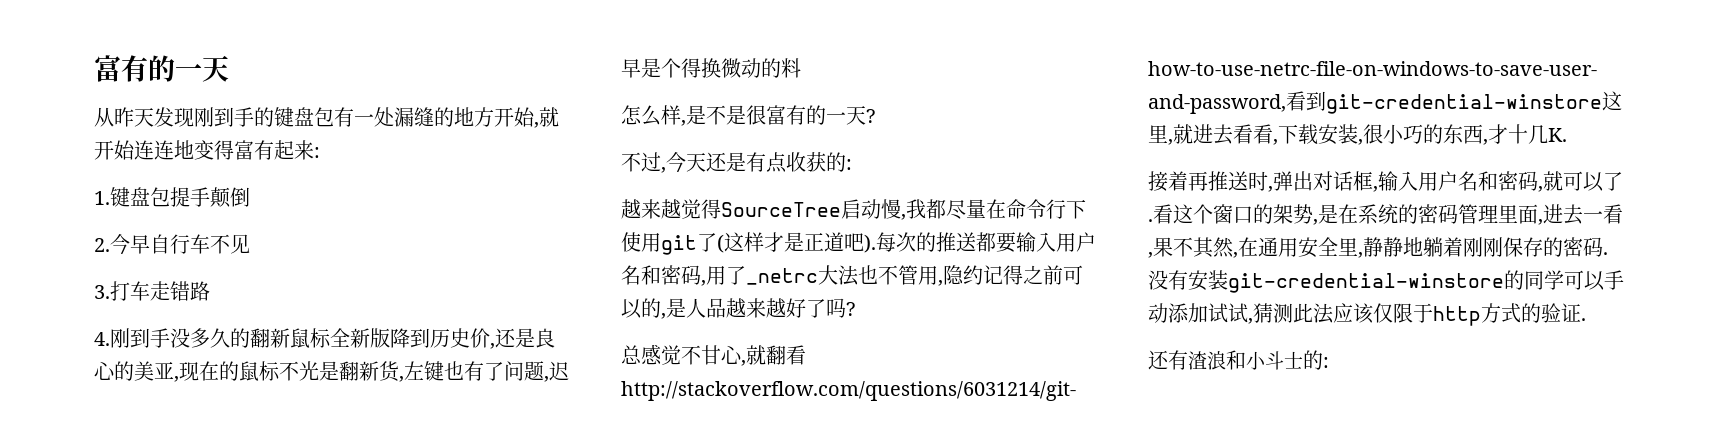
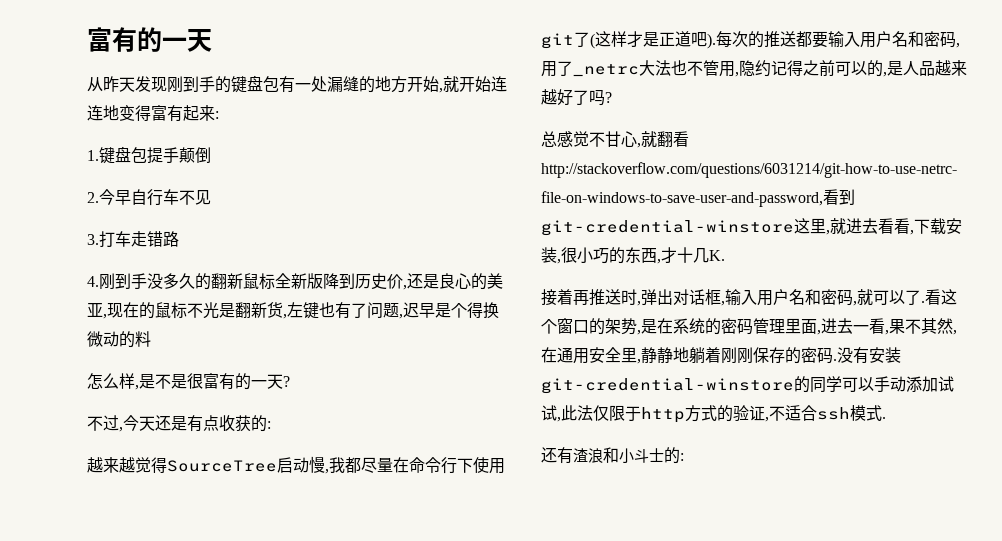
- 没有安装git-credential-winstore的同学可以手动添加试试,猜测此法应该仅限于http方式的验证.
+ 没有安装git-credential-winstore的同学可以手动添加试试,此法仅限于http方式的验证,不适合ssh模式.

